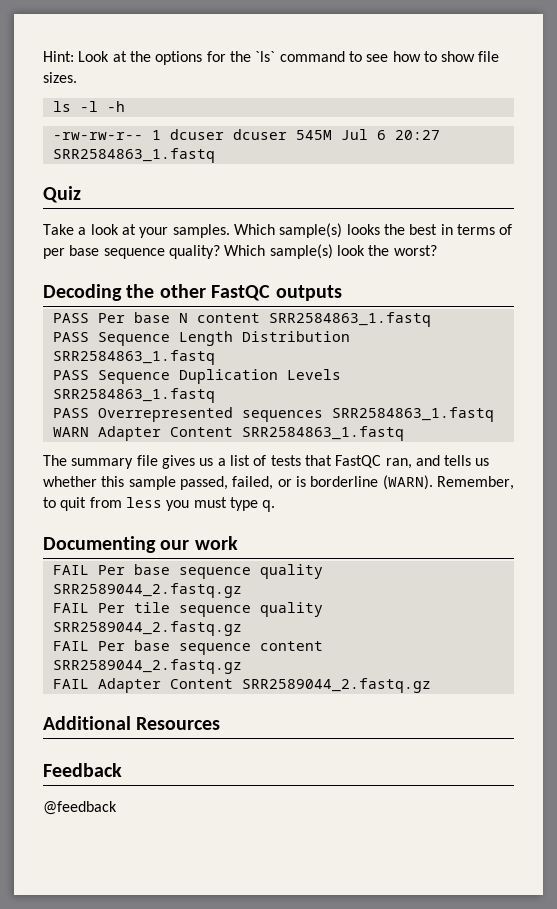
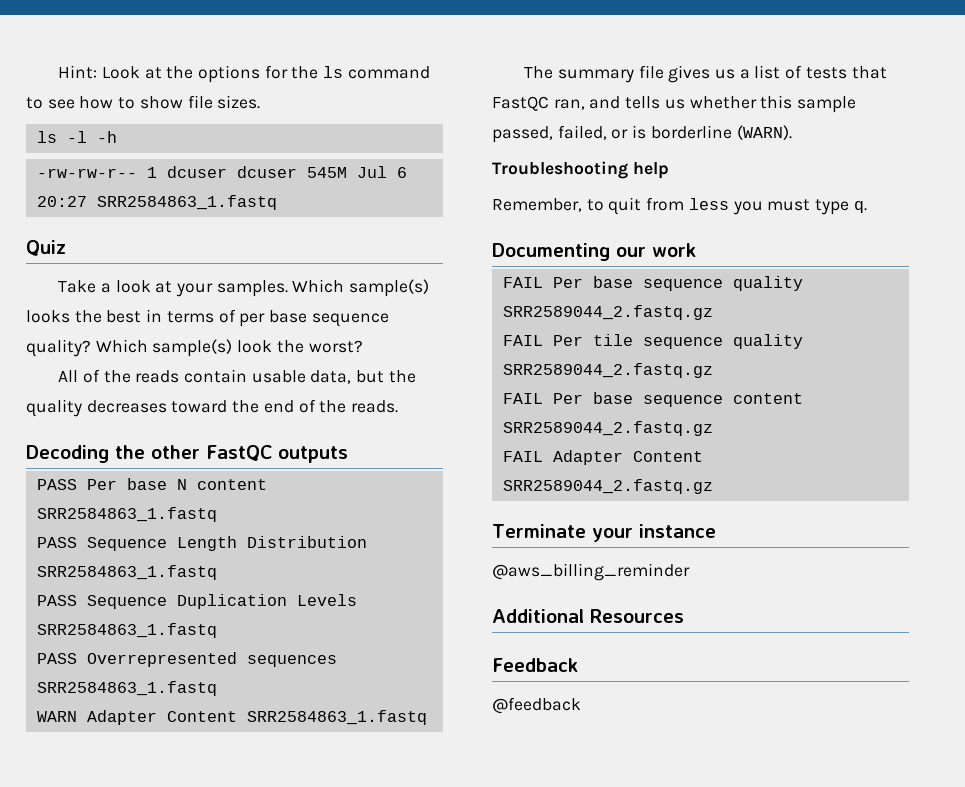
- Hint: Look at the options for the `ls` command to see how to show file sizes.
+ Hint: Look at the options for the ls command to see how to show file sizes.
+ All of the reads contain usable data, but the quality decreases toward the end of the reads.
- The summary file gives us a list of tests that FastQC ran, and tells us whether this sample passed, failed, or is borderline (WARN). Remember, to quit from less you must type q.
+ The summary file gives us a list of tests that FastQC ran, and tells us whether this sample passed, failed, or is borderline (WARN).
+ Troubleshooting help
+ Remember, to quit from less you must type q.
+ Terminate your instance
+ @aws_billing_reminder

